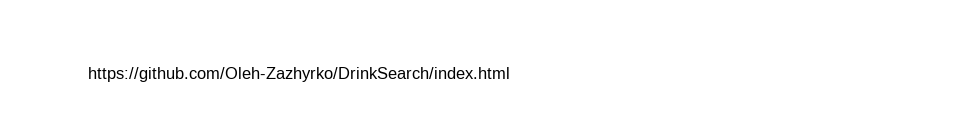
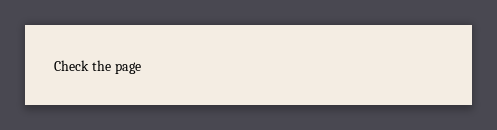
- https://github.com/Oleh-Zazhyrko/DrinkSearch/index.html
+ Check the page

